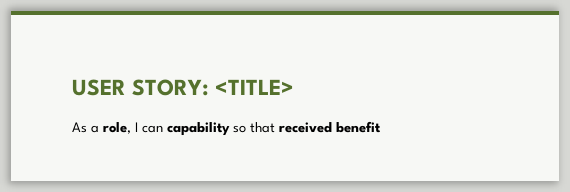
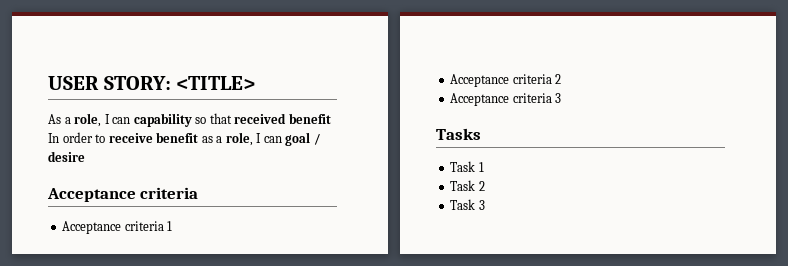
- As a role, I can capability so that received benefit
+ As a role, I can capability so that received benefit In order to receive benefit as a role, I can goal / desire
+ Acceptance criteria
+ Acceptance criteria 1
+ Acceptance criteria 2
+ Acceptance criteria 3
+ Tasks
+ Task 1
+ Task 2
+ Task 3

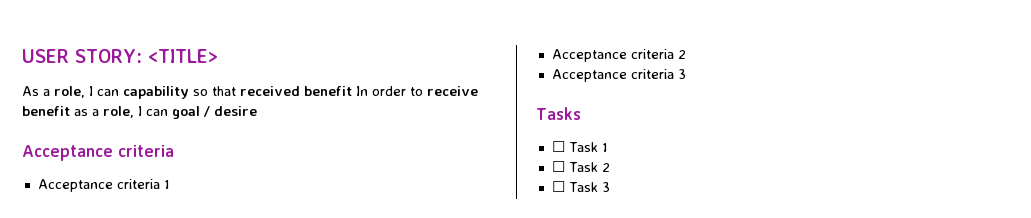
- Task 1
+ ☐ Task 1
- Task 2
+ ☐ Task 2
- Task 3
+ ☐ Task 3

